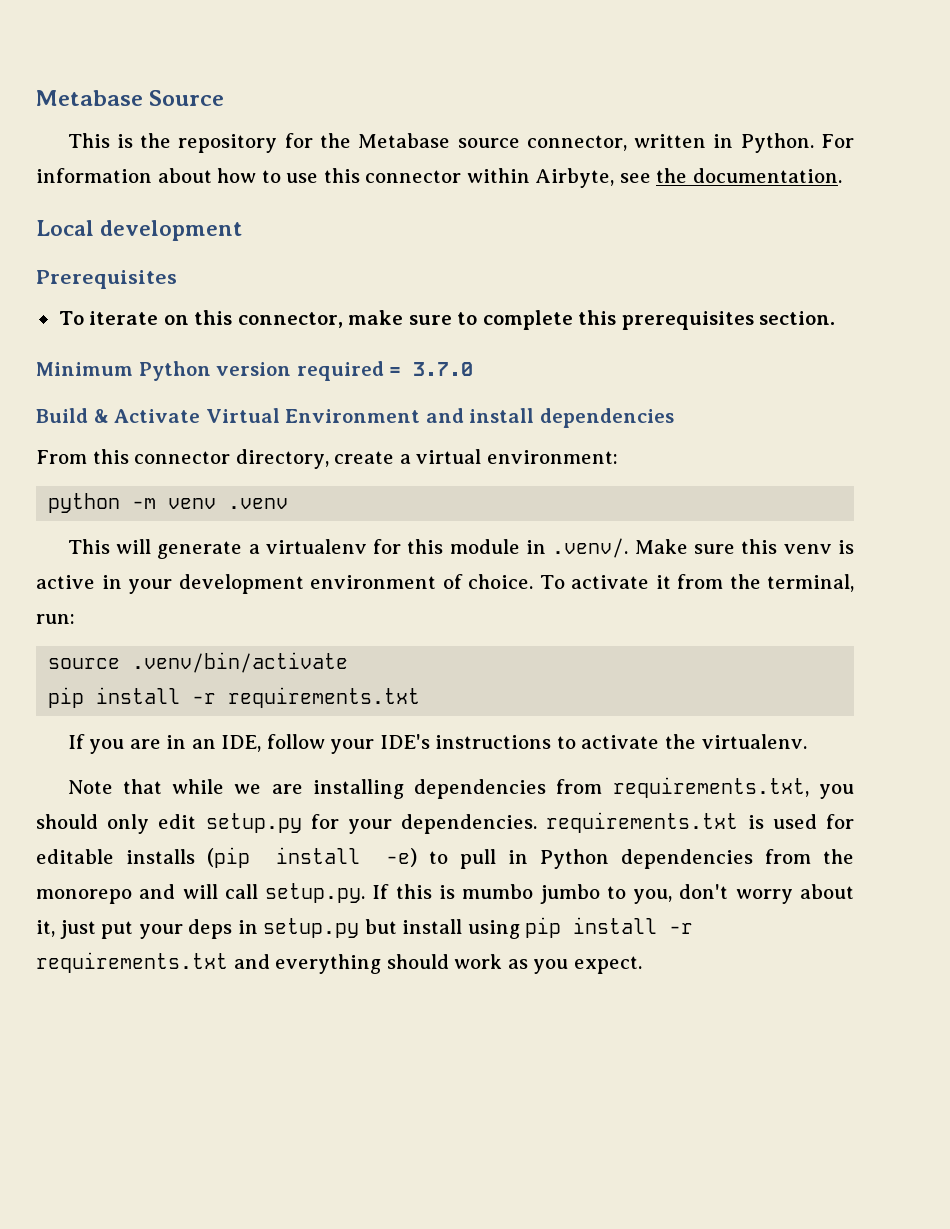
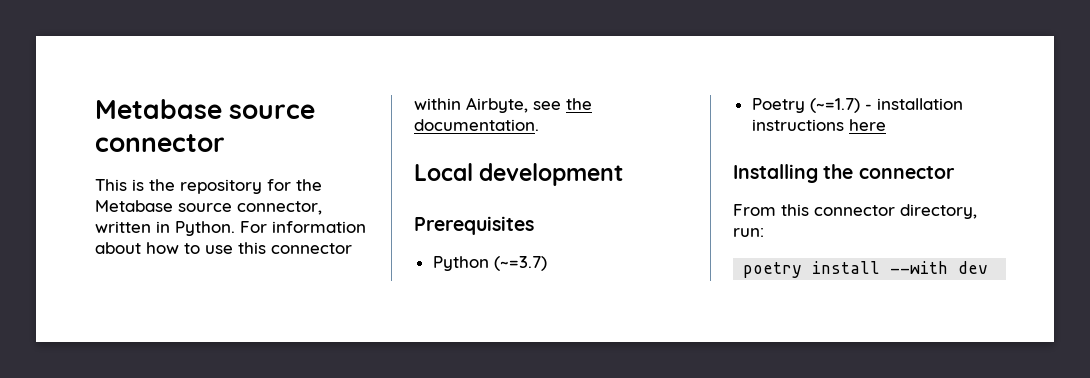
- Metabase Source
+ Metabase source connector
- To iterate on this connector, make sure to complete this prerequisites section.
- Minimum Python version required = 3.7.0
- Build & Activate Virtual Environment and install dependencies
- From this connector directory, create a virtual environment:
- python -m venv .venv
- This will generate a virtualenv for this module in .venv/. Make sure this venv is active in your development environment of choice. To activate it from the terminal, run:
- source .venv/bin/activate
- pip install -r requirements.txt
- If you are in an IDE, follow your IDE's instructions to activate the virtualenv.
- Note that while we are installing dependencies from requirements.txt, you should only edit setup.py for your dependencies. requirements.txt is used for editable installs (pip install -e) to pull in Python dependencies from the monorepo and will call setup.py. If this is mumbo jumbo to you, don't worry about it, just put your deps in setup.py but install using pip install -r requirements.txt and everything should work as you expect.
+ Python (~=3.7)
+ Poetry (~=1.7) - installation instructions here
+ Installing the connector
+ From this connector directory, run:
+ poetry install --with dev

